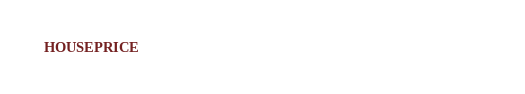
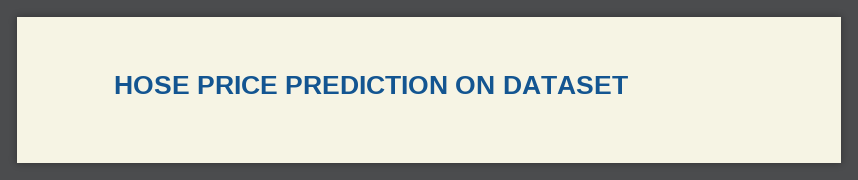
- HOUSEPRICE
+ HOSE PRICE PREDICTION ON DATASET

